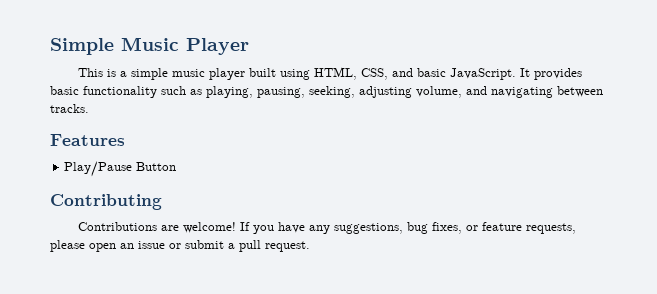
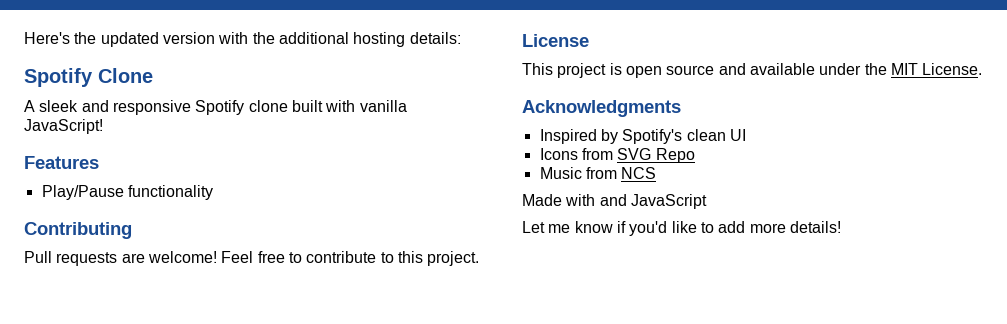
- Simple Music Player
- This is a simple music player built using HTML, CSS, and basic JavaScript. It provides basic functionality such as playing, pausing, seeking, adjusting volume, and navigating between tracks.
+ Here's the updated version with the additional hosting details:
+ Spotify Clone
+ A sleek and responsive Spotify clone built with vanilla JavaScript!
- Play/Pause Button
+ Play/Pause functionality
- Contributions are welcome! If you have any suggestions, bug fixes, or feature requests, please open an issue or submit a pull request.
+ Pull requests are welcome! Feel free to contribute to this project.
+ License
+ This project is open source and available under the MIT License.
+ Acknowledgments
+ Inspired by Spotify's clean UI
+ Icons from SVG Repo
+ Music from NCS
+ Made with and JavaScript
+ Let me know if you'd like to add more details!

